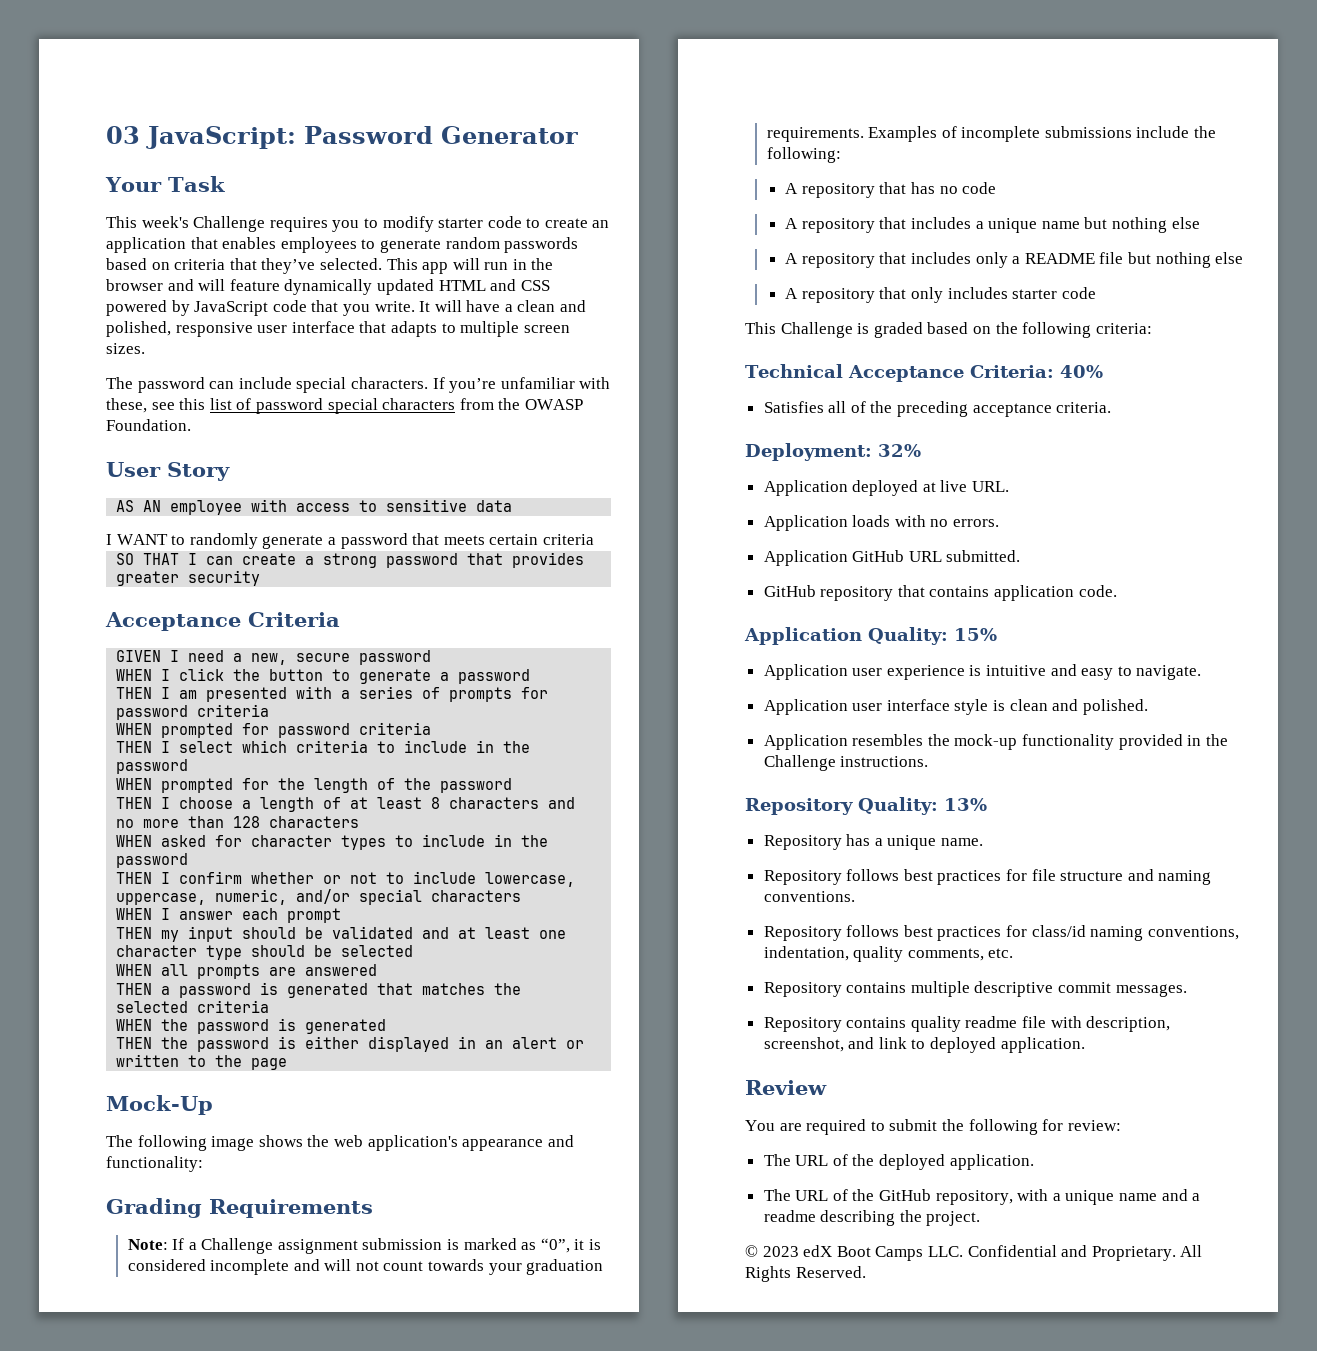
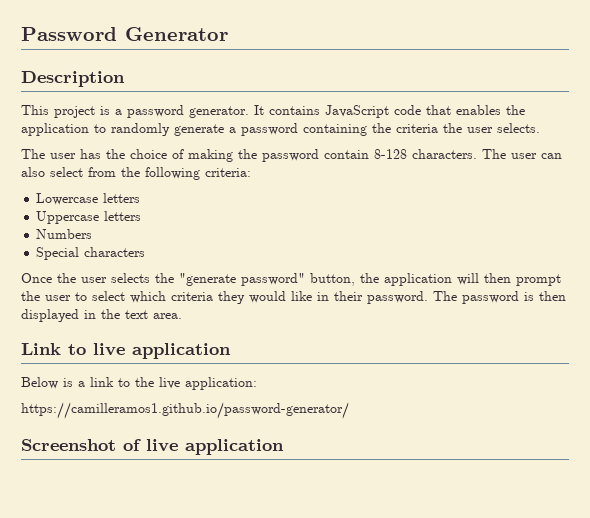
- 03 JavaScript: Password Generator
+ Password Generator
- Your Task
- This week's Challenge requires you to modify starter code to create an application that enables employees to generate random passwords based on criteria that they’ve selected. This app will run in the browser and will feature dynamically updated HTML and CSS powered by JavaScript code that you write. It will have a clean and polished, responsive user interface that adapts to multiple screen sizes.
- The password can include special characters. If you’re unfamiliar with these, see this list of password special characters from the OWASP Foundation.
- User Story
- AS AN employee with access to sensitive data
- I WANT to randomly generate a password that meets certain criteria
- SO THAT I can create a strong password that provides greater security
- Acceptance Criteria
- GIVEN I need a new, secure password
- WHEN I click the button to generate a password
- THEN I am presented with a series of prompts for password criteria
- WHEN prompted for password criteria
- THEN I select which criteria to include in the password
- WHEN prompted for the length of the password
- THEN I choose a length of at least 8 characters and no more than 128 characters
- WHEN asked for character types to include in the password
- THEN I confirm whether or not to include lowercase, uppercase, numeric, and/or special characters
- WHEN I answer each prompt
- THEN my input should be validated and at least one character type should be selected
- WHEN all prompts are answered
- THEN a password is generated that matches the selected criteria
- WHEN the password is generated
- THEN the password is either displayed in an alert or written to the page
- Mock-Up
- The following image shows the web application's appearance and functionality:
- Grading Requirements
- Note: If a Challenge assignment submission is marked as “0”, it is considered incomplete and will not count towards your graduation requirements. Examples of incomplete submissions include the following:
- A repository that has no code
- A repository that includes a unique name but nothing else
- A repository that includes only a README file but nothing else
- A repository that only includes starter code
- This Challenge is graded based on the following criteria:
- Technical Acceptance Criteria: 40%
- Satisfies all of the preceding acceptance criteria.
- Deployment: 32%
- Application deployed at live URL.
- Application loads with no errors.
- Application GitHub URL submitted.
- GitHub repository that contains application code.
- Application Quality: 15%
- Application user experience is intuitive and easy to navigate.
- Application user interface style is clean and polished.
- Application resembles the mock-up functionality provided in the Challenge instructions.
- Repository Quality: 13%
- Repository has a unique name.
- Repository follows best practices for file structure and naming conventions.
- Repository follows best practices for class/id naming conventions, indentation, quality comments, etc.
- Repository contains multiple descriptive commit messages.
- Repository contains quality readme file with description, screenshot, and link to deployed application.
- Review
- You are required to submit the following for review:
- The URL of the deployed application.
- The URL of the GitHub repository, with a unique name and a readme describing the project.
- © 2023 edX Boot Camps LLC. Confidential and Proprietary. All Rights Reserved.
+ Description
+ This project is a password generator. It contains JavaScript code that enables the application to randomly generate a password containing the criteria the user selects.
+ The user has the choice of making the password contain 8-128 characters. The user can also select from the following criteria:
+ Lowercase letters
+ Uppercase letters
+ Numbers
+ Special characters
+ Once the user selects the "generate password" button, the application will then prompt the user to select which criteria they would like in their password. The password is then displayed in the text area.
+ Link to live application
+ Below is a link to the live application:
+ https://camilleramos1.github.io/password-generator/
+ Screenshot of live application

